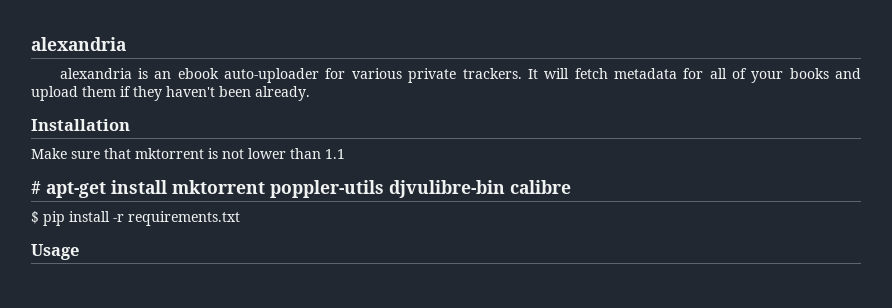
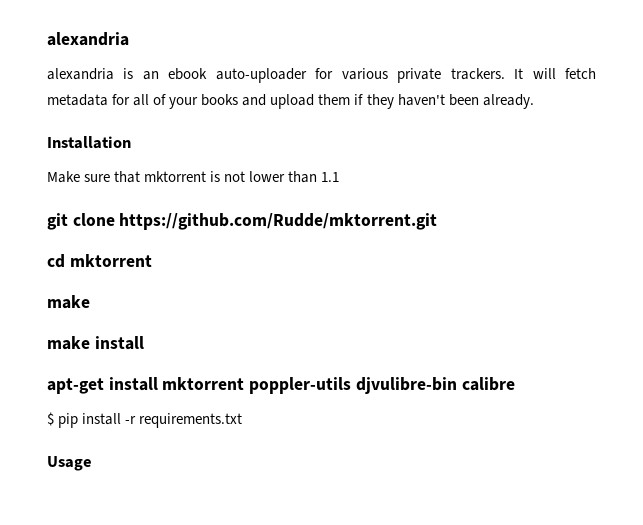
- # apt-get install mktorrent poppler-utils djvulibre-bin calibre
+ git clone https://github.com/Rudde/mktorrent.git
+ cd mktorrent
+ make
+ make install
+ apt-get install mktorrent poppler-utils djvulibre-bin calibre

